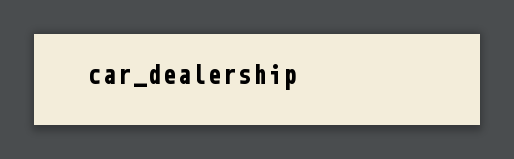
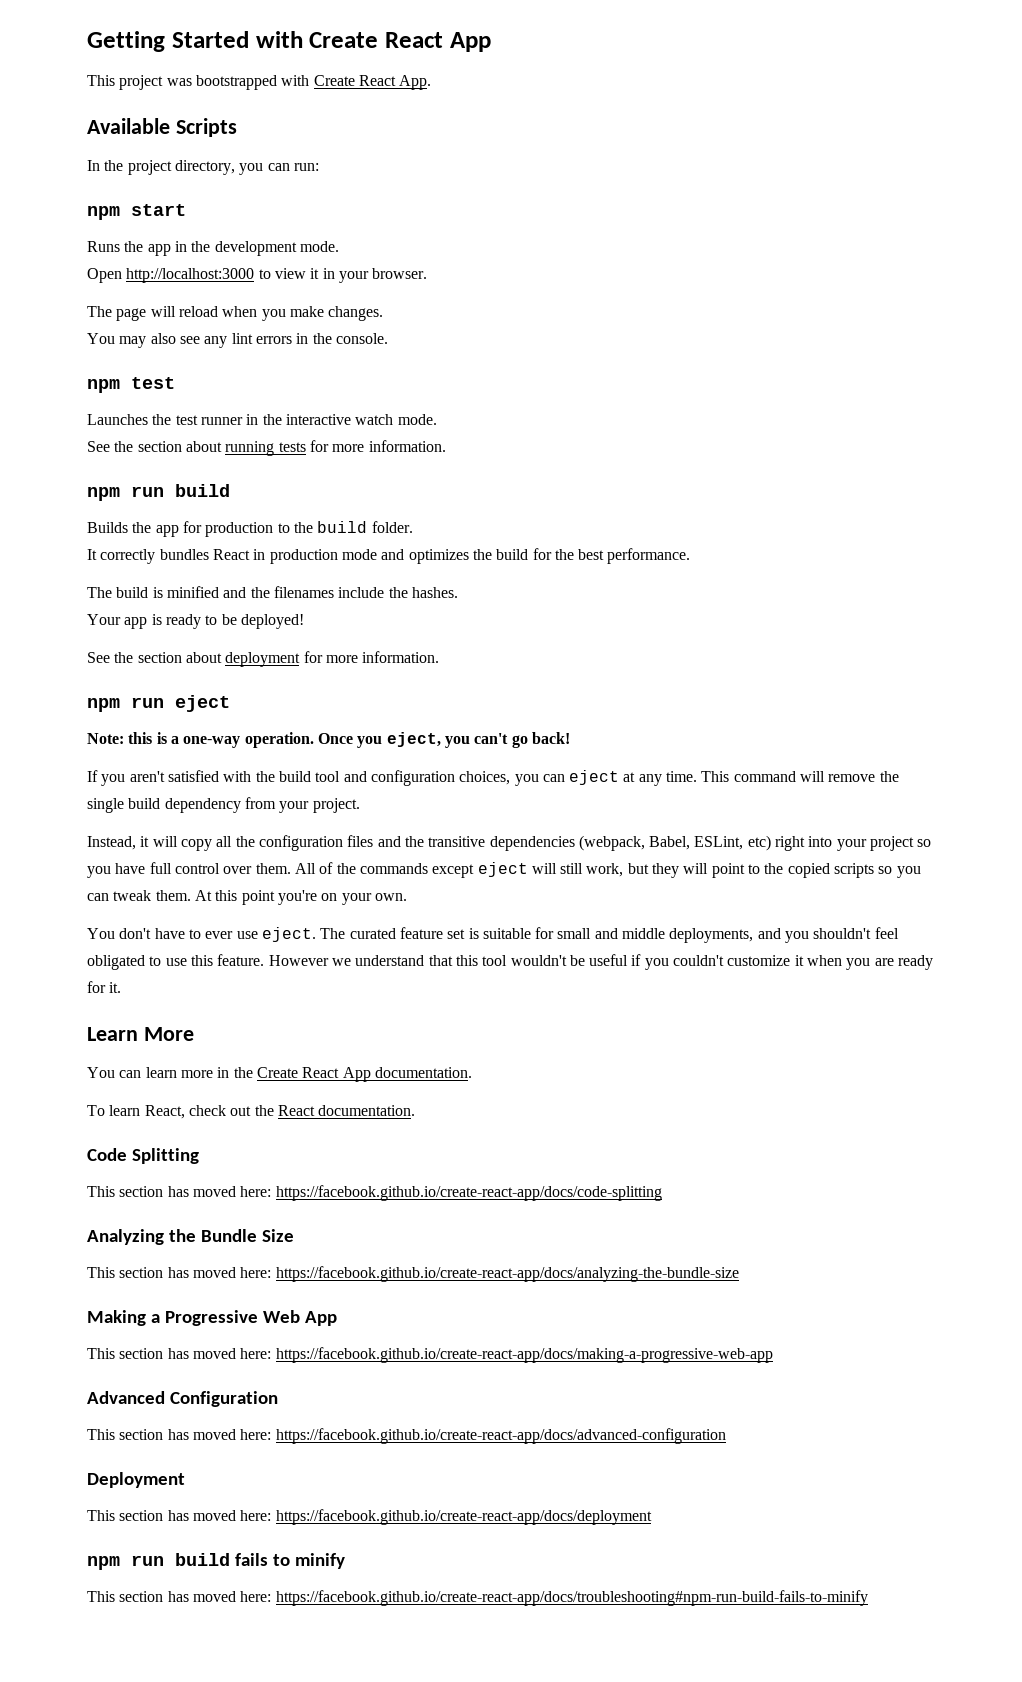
- car_dealership
+ Getting Started with Create React App
+ This project was bootstrapped with Create React App.
+ Available Scripts
+ In the project directory, you can run:
+ npm start
+ Runs the app in the development mode.
+ Open http://localhost:3000 to view it in your browser.
+ The page will reload when you make changes.
+ You may also see any lint errors in the console.
+ npm test
+ Launches the test runner in the interactive watch mode.
+ See the section about running tests for more information.
+ npm run build
+ Builds the app for production to the build folder.
+ It correctly bundles React in production mode and optimizes the build for the best performance.
+ The build is minified and the filenames include the hashes.
+ Your app is ready to be deployed!
+ See the section about deployment for more information.
+ npm run eject
+ Note: this is a one-way operation. Once you eject, you can't go back!
+ If you aren't satisfied with the build tool and configuration choices, you can eject at any time. This command will remove the single build dependency from your project.
+ Instead, it will copy all the configuration files and the transitive dependencies (webpack, Babel, ESLint, etc) right into your project so you have full control over them. All of the commands except eject will still work, but they will point to the copied scripts so you can tweak them. At this point you're on your own.
+ You don't have to ever use eject. The curated feature set is suitable for small and middle deployments, and you shouldn't feel obligated to use this feature. However we understand that this tool wouldn't be useful if you couldn't customize it when you are ready for it.
+ Learn More
+ You can learn more in the Create React App documentation.
+ To learn React, check out the React documentation.
+ Code Splitting
+ This section has moved here: https://facebook.github.io/create-react-app/docs/code-splitting
+ Analyzing the Bundle Size
+ This section has moved here: https://facebook.github.io/create-react-app/docs/analyzing-the-bundle-size
+ Making a Progressive Web App
+ This section has moved here: https://facebook.github.io/create-react-app/docs/making-a-progressive-web-app
+ Advanced Configuration
+ This section has moved here: https://facebook.github.io/create-react-app/docs/advanced-configuration
+ Deployment
+ This section has moved here: https://facebook.github.io/create-react-app/docs/deployment
+ npm run build fails to minify
+ This section has moved here: https://facebook.github.io/create-react-app/docs/troubleshooting#npm-run-build-fails-to-minify

